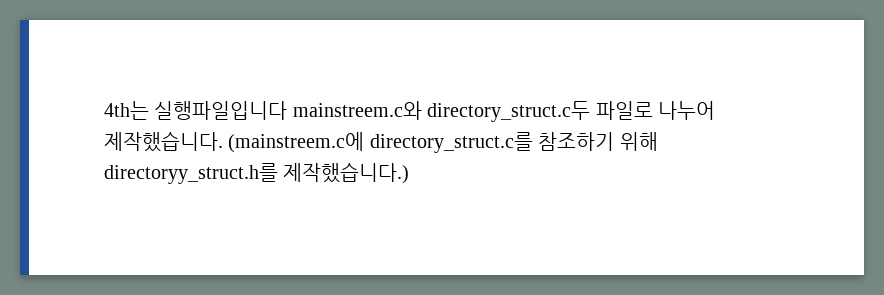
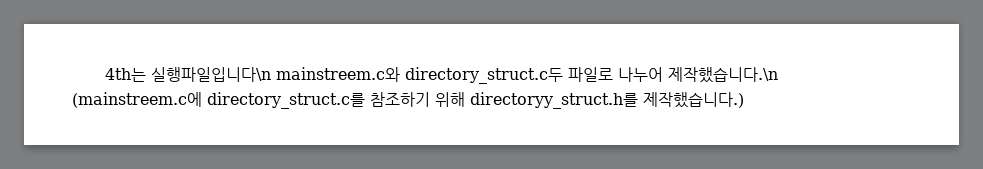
- 4th는 실행파일입니다 mainstreem.c와 directory_struct.c두 파일로 나누어 제작했습니다. (mainstreem.c에 directory_struct.c를 참조하기 위해 directoryy_struct.h를 제작했습니다.)
+ 4th는 실행파일입니다\n mainstreem.c와 directory_struct.c두 파일로 나누어 제작했습니다.\n (mainstreem.c에 directory_struct.c를 참조하기 위해 directoryy_struct.h를 제작했습니다.)

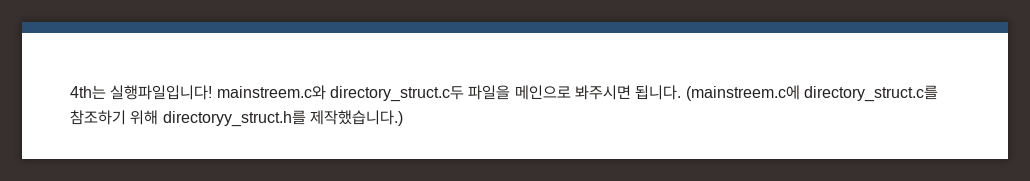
- 4th는 실행파일입니다\n mainstreem.c와 directory_struct.c두 파일로 나누어 제작했습니다.\n (mainstreem.c에 directory_struct.c를 참조하기 위해 directoryy_struct.h를 제작했습니다.)
+ 4th는 실행파일입니다! mainstreem.c와 directory_struct.c두 파일을 메인으로 봐주시면 됩니다. (mainstreem.c에 directory_struct.c를 참조하기 위해 directoryy_struct.h를 제작했습니다.)

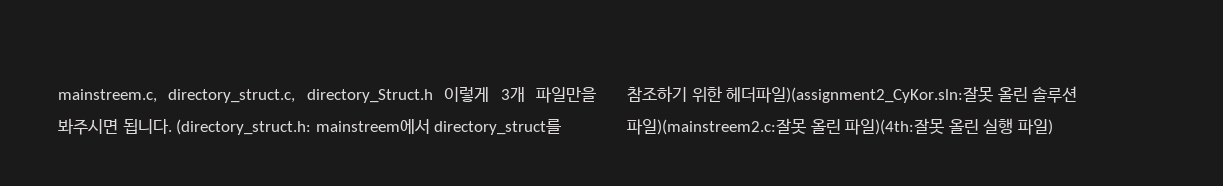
- 4th는 실행파일입니다! mainstreem.c와 directory_struct.c두 파일을 메인으로 봐주시면 됩니다. (mainstreem.c에 directory_struct.c를 참조하기 위해 directoryy_struct.h를 제작했습니다.)
+ mainstreem.c, directory_struct.c, directory_Struct.h 이렇게 3개 파일만을 봐주시면 됩니다. (directory_struct.h: mainstreem에서 directory_struct를 참조하기 위한 헤더파일)(assignment2_CyKor.sln:잘못 올린 솔루션 파일)(mainstreem2.c:잘못 올린 파일)(4th:잘못 올린 실행 파일)

